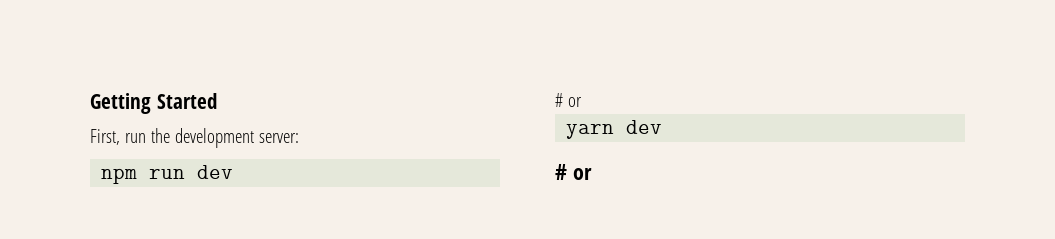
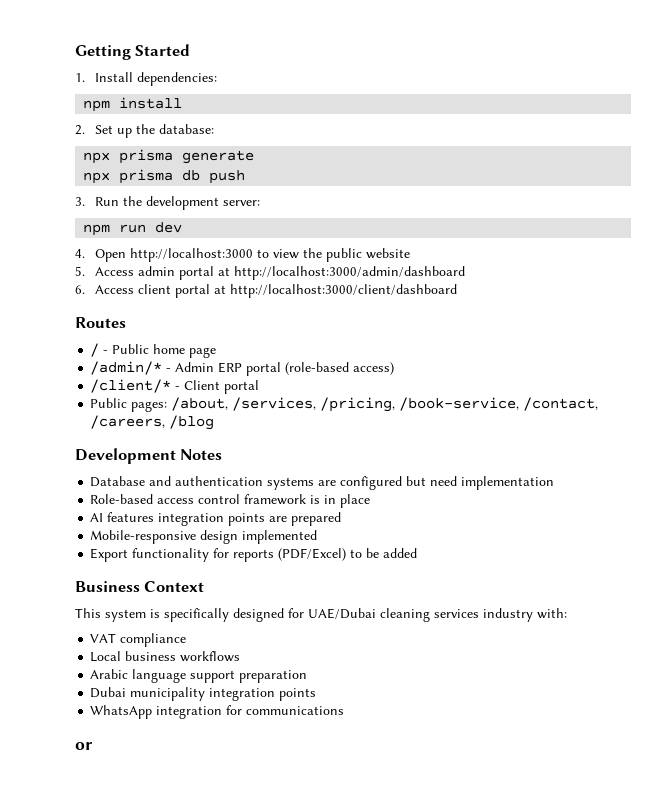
- First, run the development server:
+ 1. Install dependencies:
+ npm install
+ 2. Set up the database:
+ npx prisma generate
+ npx prisma db push
+ 3. Run the development server:
  npm run dev
- # or
- yarn dev
- # or
+ 4. Open http://localhost:3000 to view the public website
+ 5. Access admin portal at http://localhost:3000/admin/dashboard
+ 6. Access client portal at http://localhost:3000/client/dashboard
+ Routes
+ / - Public home page
+ /admin/* - Admin ERP portal (role-based access)
+ /client/* - Client portal
+ Public pages: /about, /services, /pricing, /book-service, /contact, /careers, /blog
+ Development Notes
+ Database and authentication systems are configured but need implementation
+ Role-based access control framework is in place
+ AI features integration points are prepared
+ Mobile-responsive design implemented
+ Export functionality for reports (PDF/Excel) to be added
+ Business Context
+ This system is specifically designed for UAE/Dubai cleaning services industry with:
+ VAT compliance
+ Local business workflows
+ Arabic language support preparation
+ Dubai municipality integration points
+ WhatsApp integration for communications
+ or

